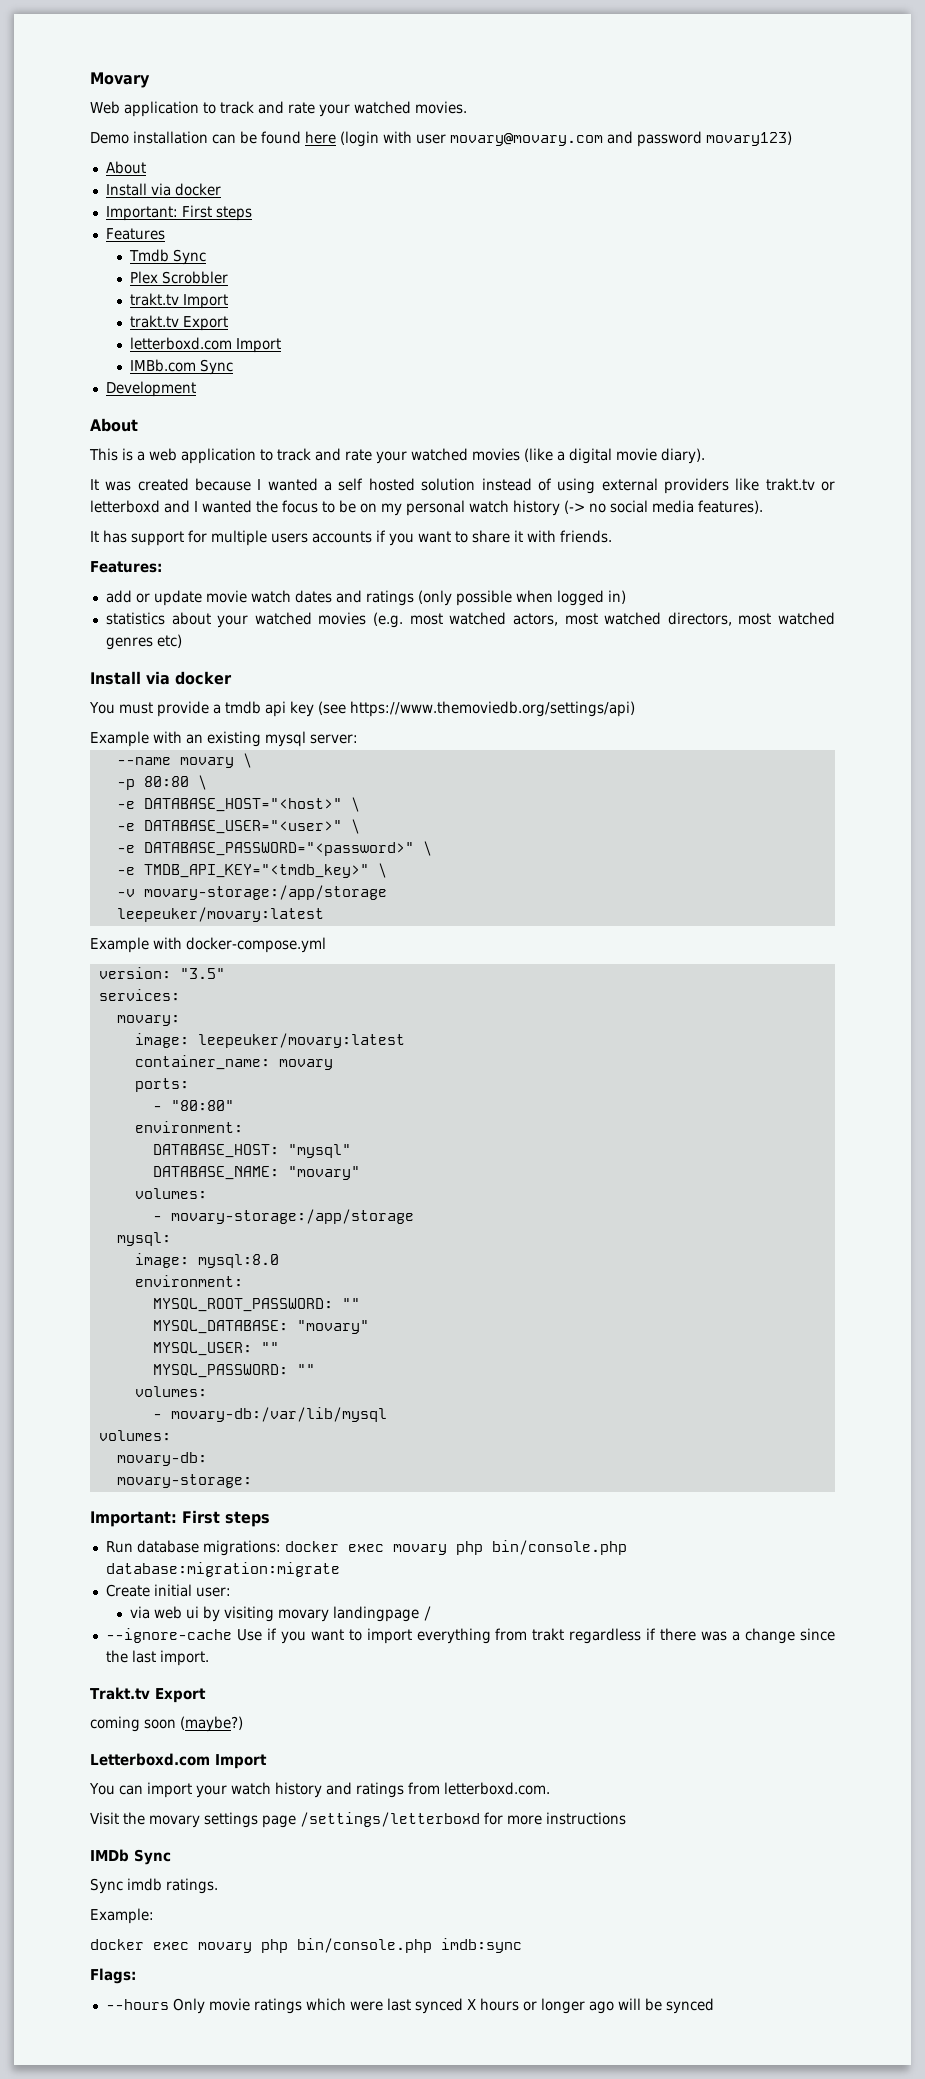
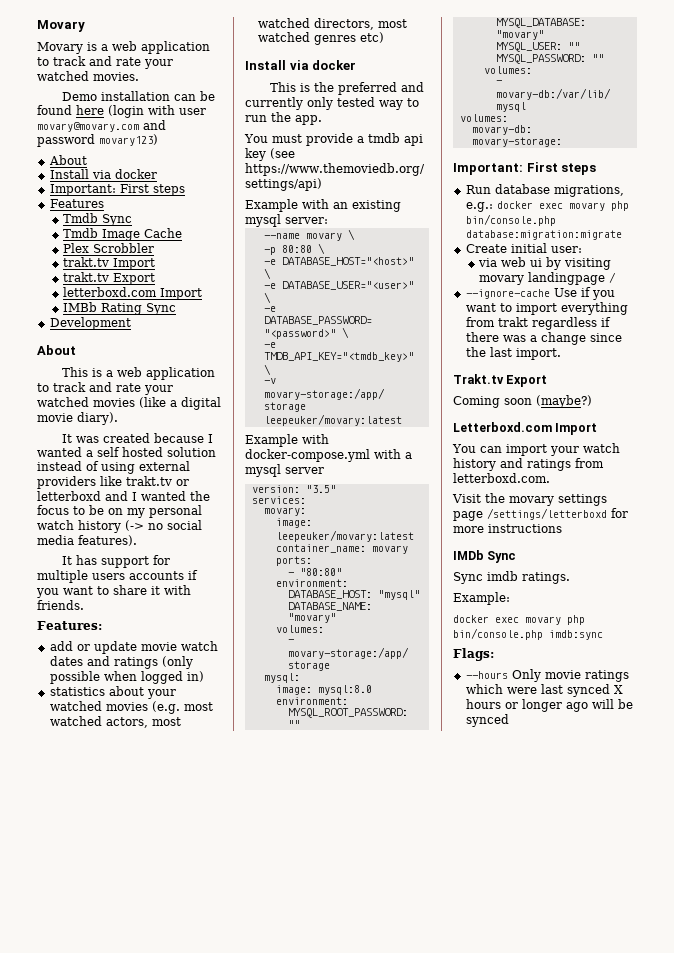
- Web application to track and rate your watched movies.
+ Movary is a web application to track and rate your watched movies.
+ Tmdb Image Cache
- IMBb.com Sync
+ IMBb Rating Sync
+ This is the preferred and currently only tested way to run the app.
- Example with docker-compose.yml
+ Example with docker-compose.yml with a mysql server
- Run database migrations: docker exec movary php bin/console.php database:migration:migrate
+ Run database migrations, e.g.: docker exec movary php bin/console.php database:migration:migrate
- coming soon (maybe?)
+ Coming soon (maybe?)

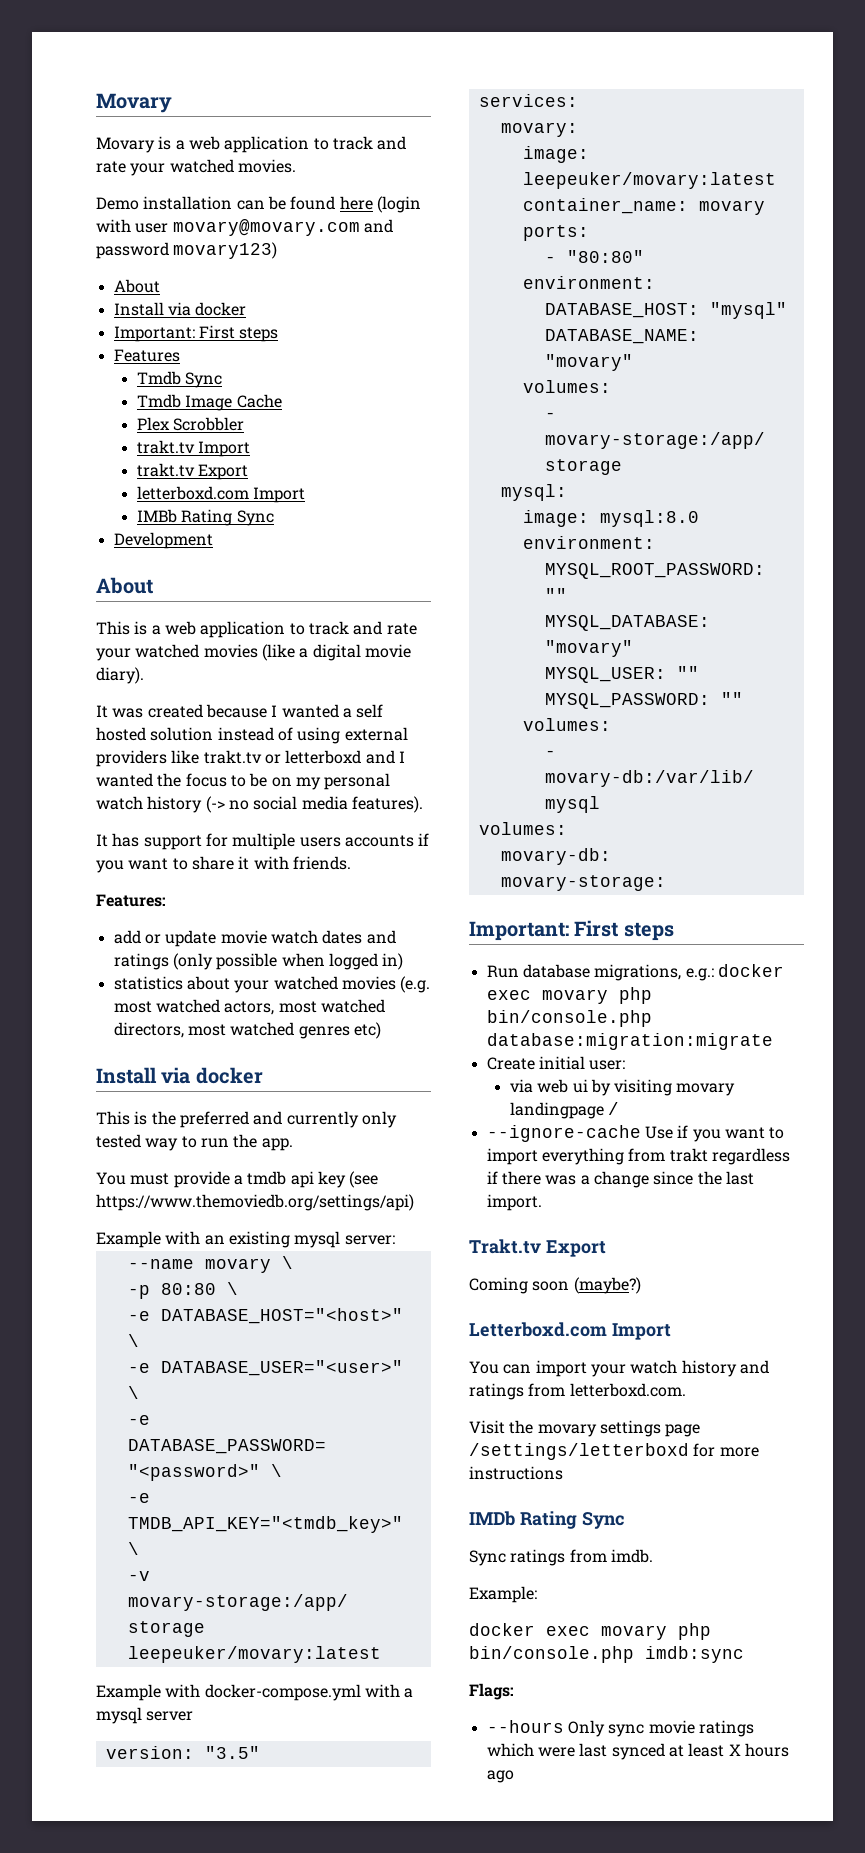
- IMDb Sync
+ IMDb Rating Sync
- Sync imdb ratings.
+ Sync ratings from imdb.
- --hours Only movie ratings which were last synced X hours or longer ago will be synced
+ --hours Only sync movie ratings which were last synced at least X hours ago

